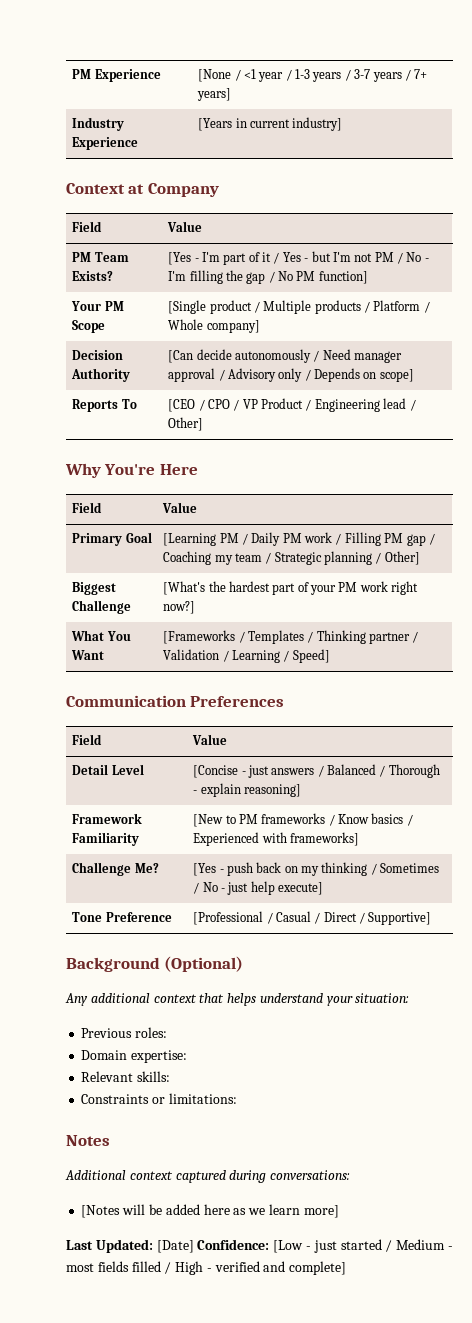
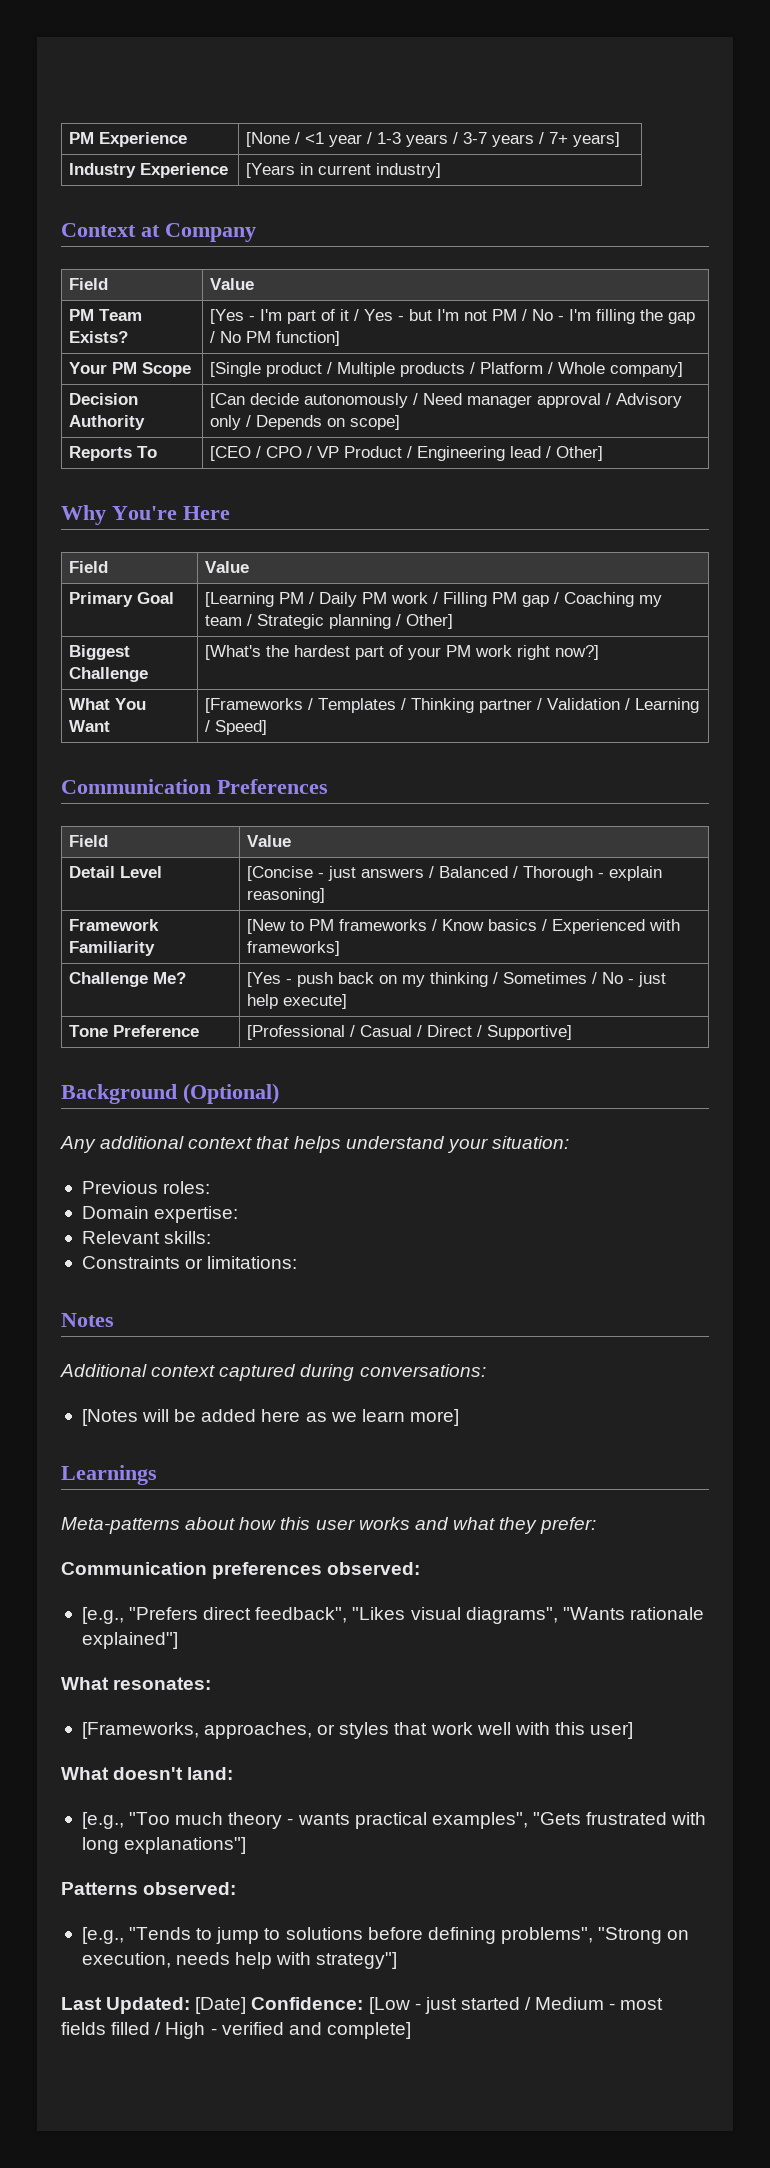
+ Learnings
+ Meta-patterns about how this user works and what they prefer:
+ Communication preferences observed:
+ [e.g., "Prefers direct feedback", "Likes visual diagrams", "Wants rationale explained"]
+ What resonates:
+ [Frameworks, approaches, or styles that work well with this user]
+ What doesn't land:
+ [e.g., "Too much theory - wants practical examples", "Gets frustrated with long explanations"]
+ Patterns observed:
+ [e.g., "Tends to jump to solutions before defining problems", "Strong on execution, needs help with strategy"]

